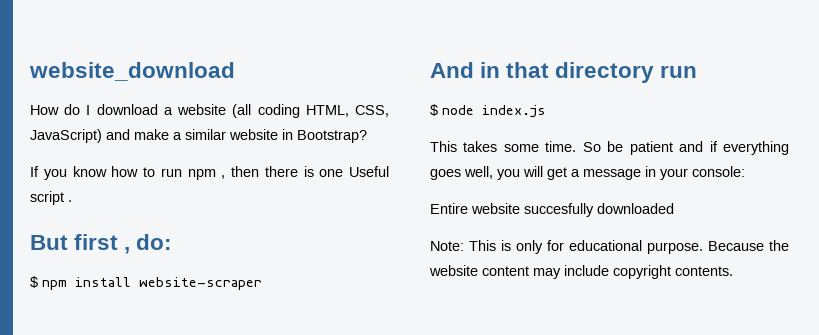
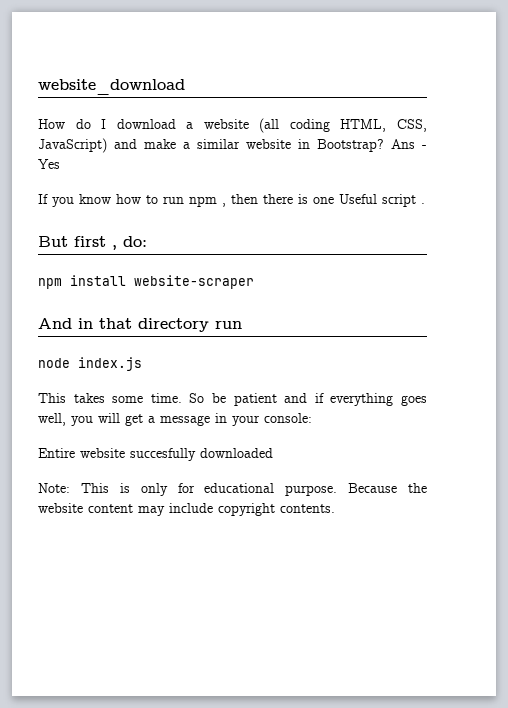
+ Ans - Yes
- $ npm install website-scraper
+ npm install website-scraper
- $ node index.js
+ node index.js

